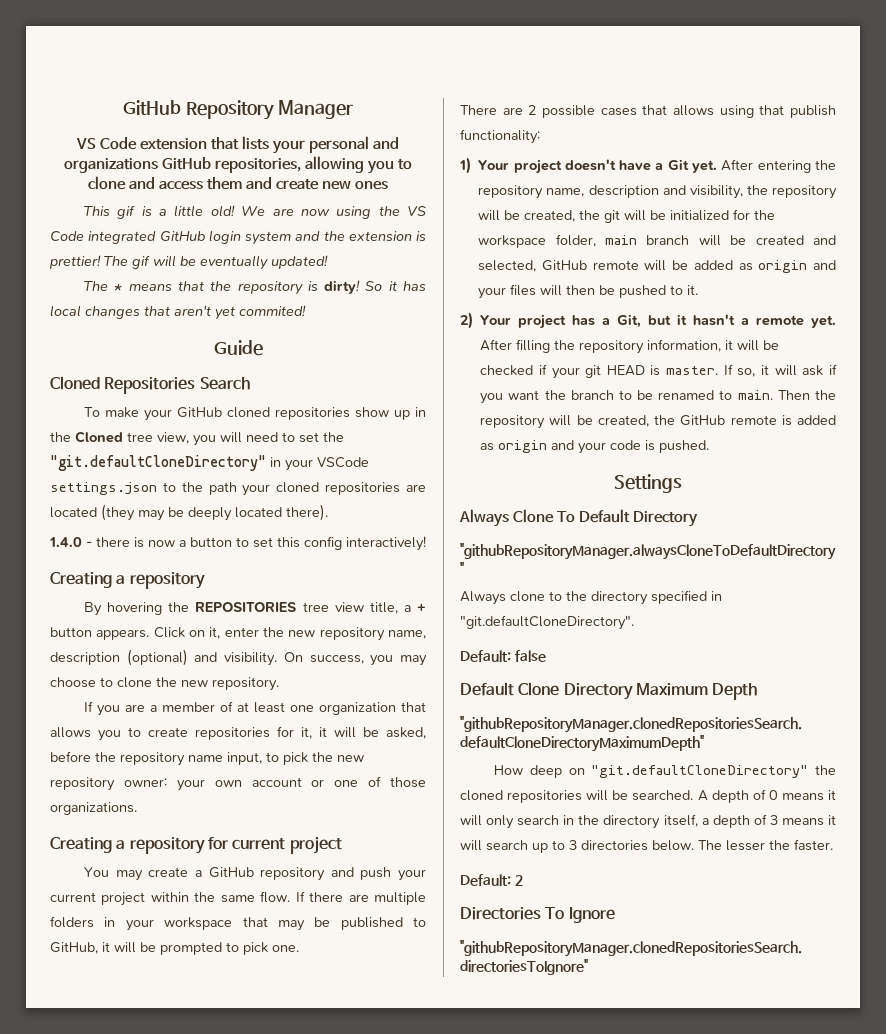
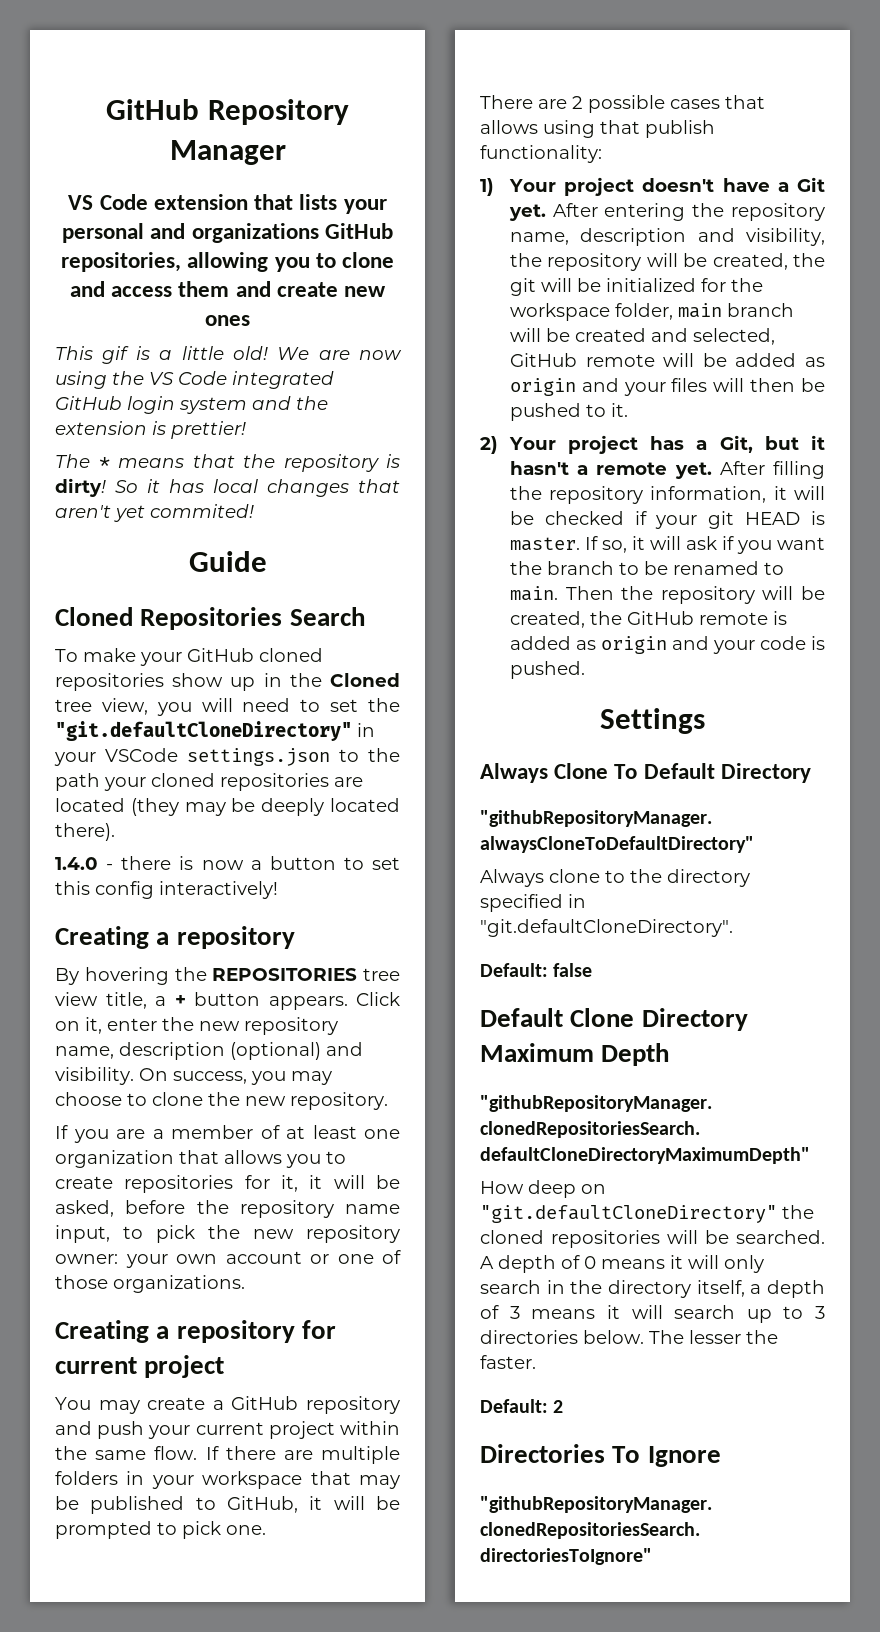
- The gif will be eventually updated!

